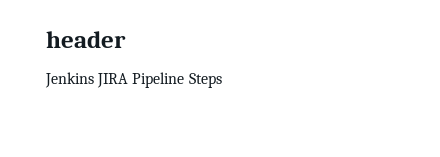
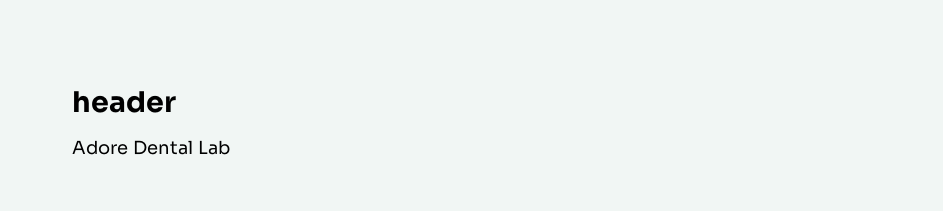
- Jenkins JIRA Pipeline Steps
+ Adore Dental Lab

